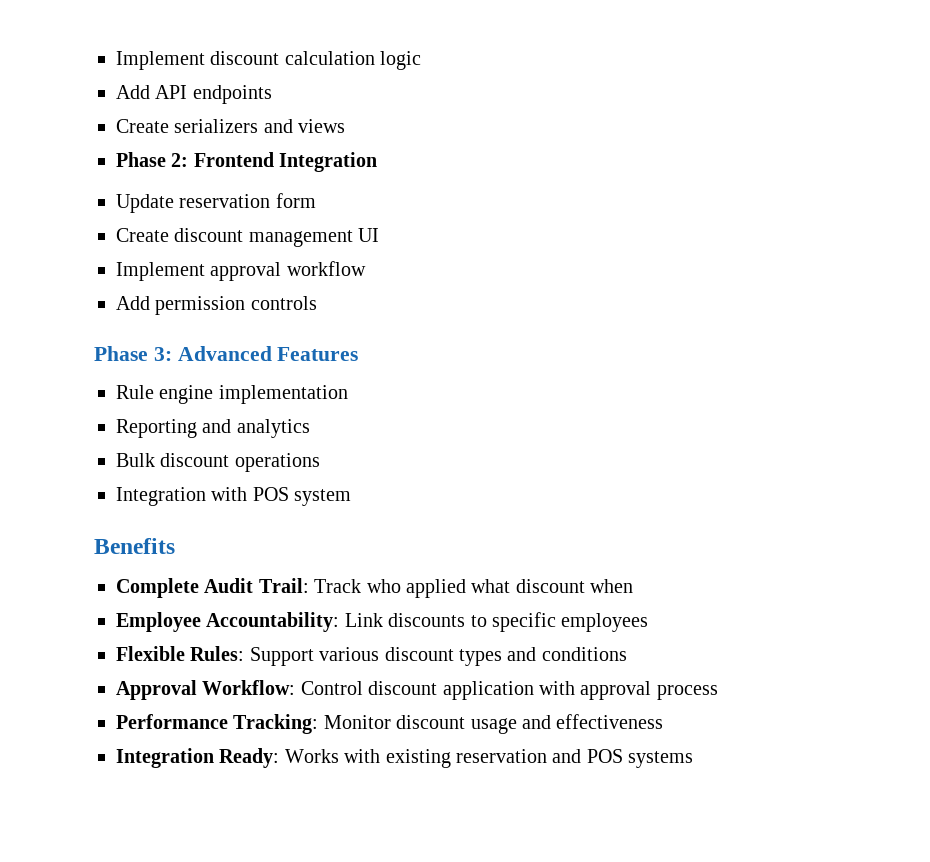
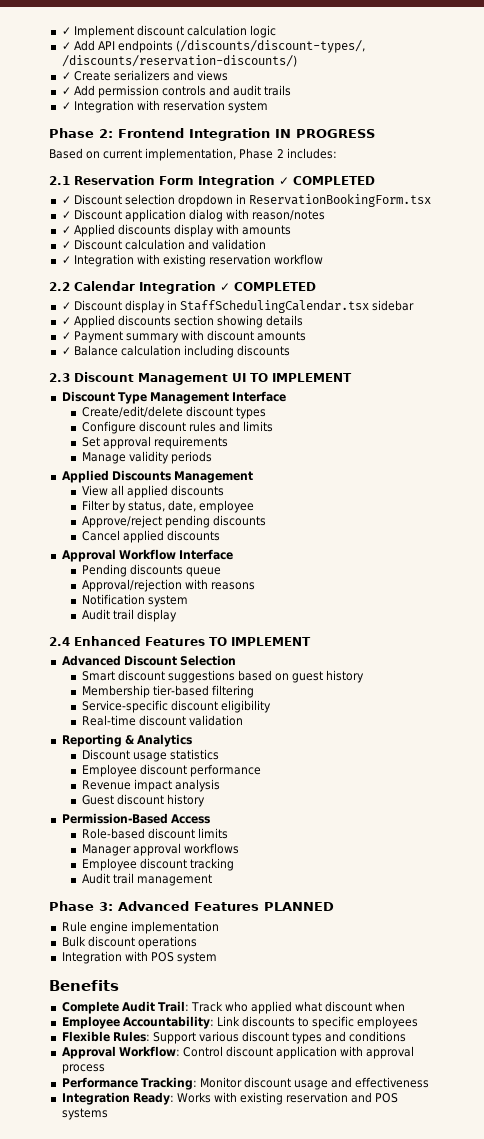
- Implement discount calculation logic
+ ✓ Implement discount calculation logic
- Add API endpoints
- Create serializers and views
+ ✓ Add API endpoints (/discounts/discount-types/, /discounts/reservation-discounts/)
+ ✓ Create serializers and views
- Phase 2: Frontend Integration
- Update reservation form
- Create discount management UI
- Implement approval workflow
- Add permission controls
+ ✓ Add permission controls and audit trails
+ ✓ Integration with reservation system
+ Phase 2: Frontend Integration IN PROGRESS
+ Based on current implementation, Phase 2 includes:
+ 2.1 Reservation Form Integration ✓ COMPLETED
+ ✓ Discount selection dropdown in ReservationBookingForm.tsx
+ ✓ Discount application dialog with reason/notes
+ ✓ Applied discounts display with amounts
+ ✓ Discount calculation and validation
+ ✓ Integration with existing reservation workflow
+ 2.2 Calendar Integration ✓ COMPLETED
+ ✓ Discount display in StaffSchedulingCalendar.tsx sidebar
+ ✓ Applied discounts section showing details
+ ✓ Payment summary with discount amounts
+ ✓ Balance calculation including discounts
+ 2.3 Discount Management UI TO IMPLEMENT
+ Discount Type Management Interface
+ Create/edit/delete discount types
+ Configure discount rules and limits
+ Set approval requirements
+ Manage validity periods
+ Applied Discounts Management
+ View all applied discounts
+ Filter by status, date, employee
+ Approve/reject pending discounts
+ Cancel applied discounts
+ Approval Workflow Interface
+ Pending discounts queue
+ Approval/rejection with reasons
+ Notification system
+ Audit trail display
+ 2.4 Enhanced Features TO IMPLEMENT
+ Advanced Discount Selection
+ Smart discount suggestions based on guest history
+ Membership tier-based filtering
+ Service-specific discount eligibility
+ Real-time discount validation
+ Reporting & Analytics
+ Discount usage statistics
+ Employee discount performance
+ Revenue impact analysis
+ Guest discount history
+ Permission-Based Access
+ Role-based discount limits
+ Manager approval workflows
+ Employee discount tracking
+ Audit trail management
- Phase 3: Advanced Features
+ Phase 3: Advanced Features PLANNED
- Reporting and analytics

